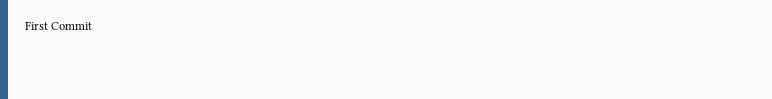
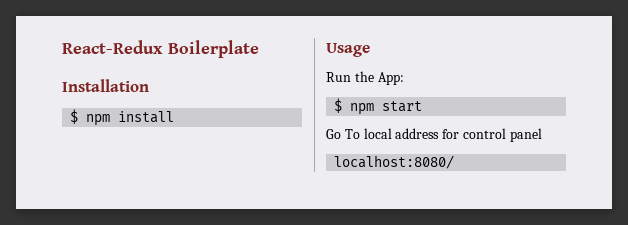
- First Commit
+ React-Redux Boilerplate
+ Installation
+ $ npm install
+ Usage
+ Run the App:
+ $ npm start
+ Go To local address for control panel
+ localhost:8080/

